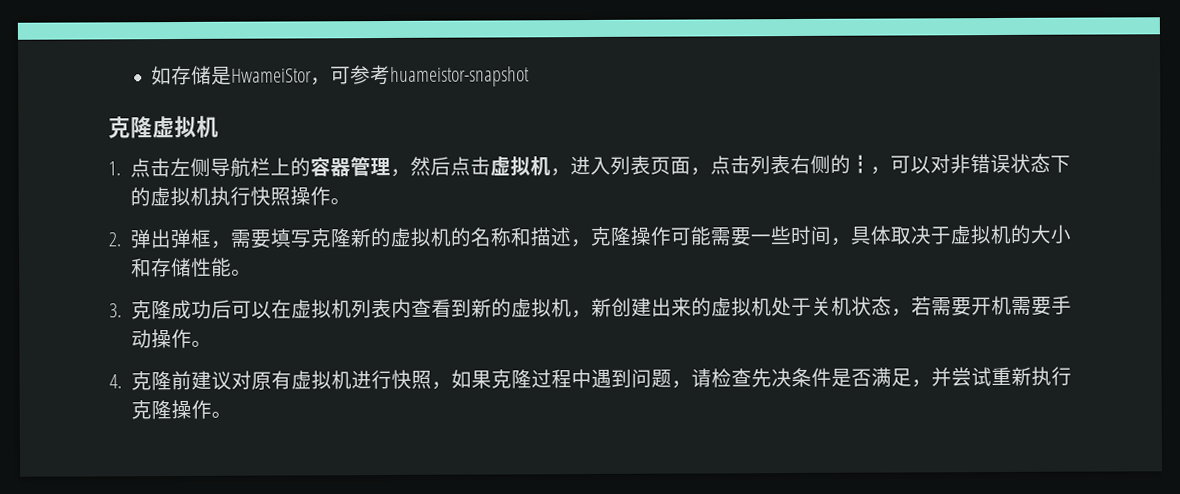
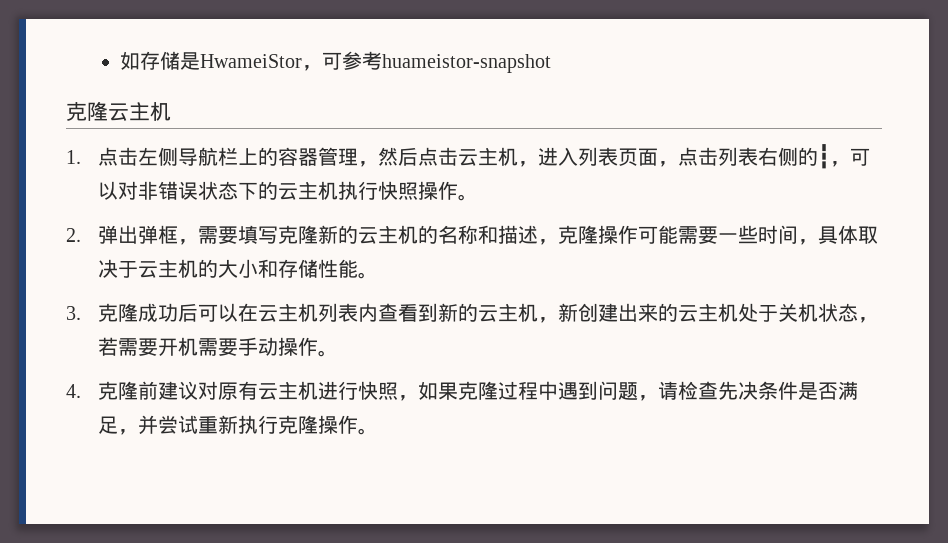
- 克隆虚拟机
+ 克隆云主机
- 1.点击左侧导航栏上的容器管理，然后点击虚拟机，进入列表页面，点击列表右侧的┇，可以对非错误状态下的虚拟机执行快照操作。
+ 1.点击左侧导航栏上的容器管理，然后点击云主机，进入列表页面，点击列表右侧的┇，可以对非错误状态下的云主机执行快照操作。
- 2.弹出弹框，需要填写克隆新的虚拟机的名称和描述，克隆操作可能需要一些时间，具体取决于虚拟机的大小和存储性能。
+ 2.弹出弹框，需要填写克隆新的云主机的名称和描述，克隆操作可能需要一些时间，具体取决于云主机的大小和存储性能。
- 3.克隆成功后可以在虚拟机列表内查看到新的虚拟机，新创建出来的虚拟机处于关机状态，若需要开机需要手动操作。
+ 3.克隆成功后可以在云主机列表内查看到新的云主机，新创建出来的云主机处于关机状态，若需要开机需要手动操作。
- 4.克隆前建议对原有虚拟机进行快照，如果克隆过程中遇到问题，请检查先决条件是否满足，并尝试重新执行克隆操作。
+ 4.克隆前建议对原有云主机进行快照，如果克隆过程中遇到问题，请检查先决条件是否满足，并尝试重新执行克隆操作。

